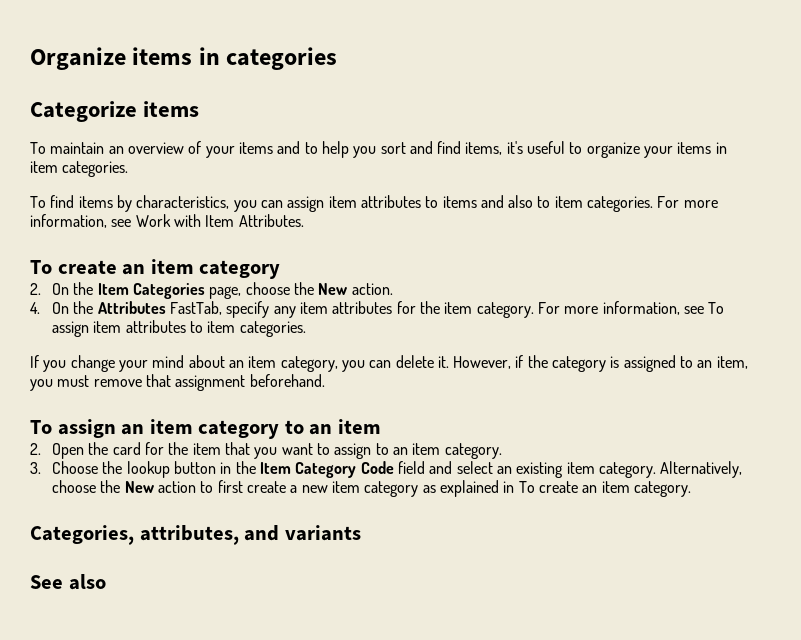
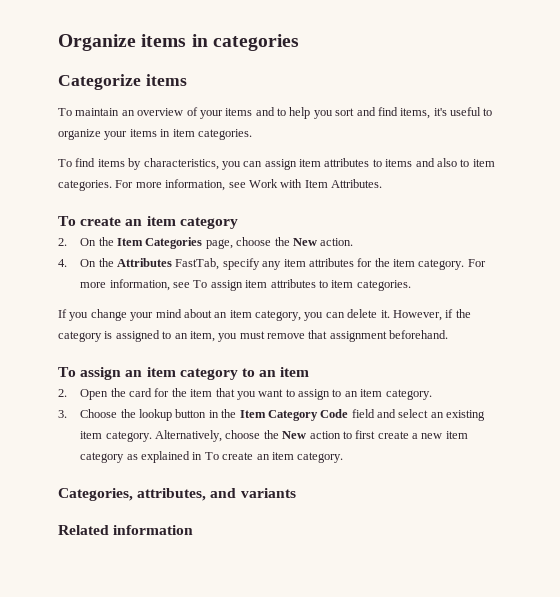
- See also
+ Related information

